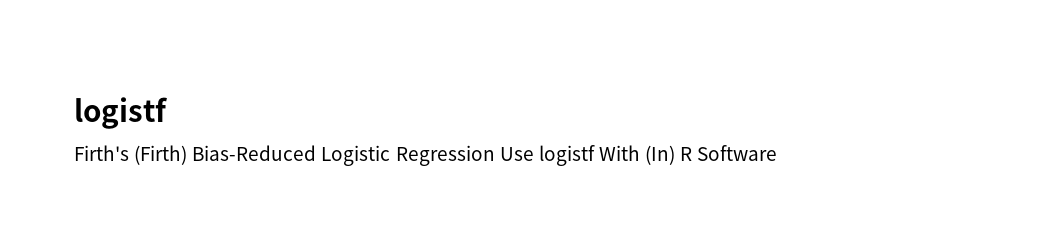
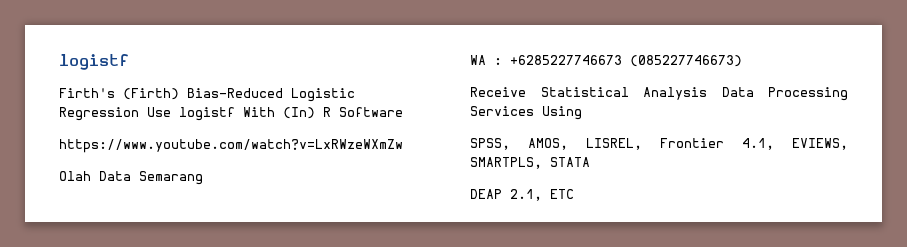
+ https://www.youtube.com/watch?v=LxRWzeWXmZw
+ Olah Data Semarang
+ WA : +6285227746673 (085227746673)
+ Receive Statistical Analysis Data Processing Services Using
+ SPSS, AMOS, LISREL, Frontier 4.1, EVIEWS, SMARTPLS, STATA
+ DEAP 2.1, ETC

